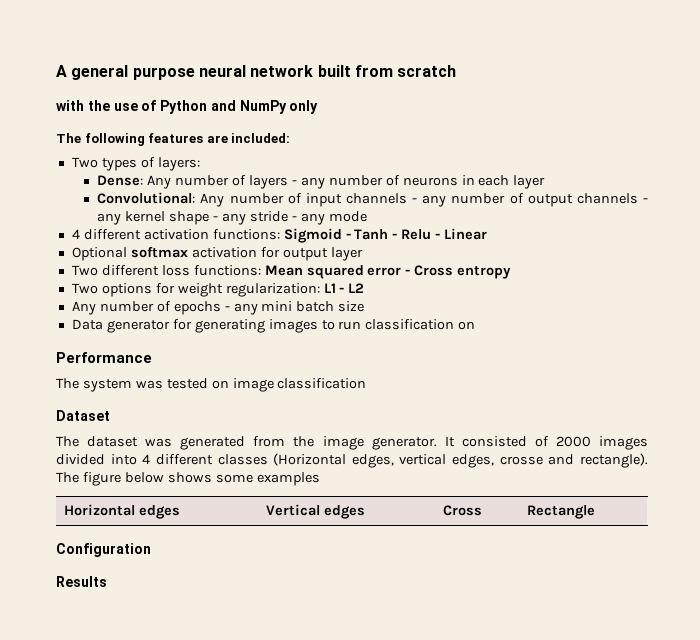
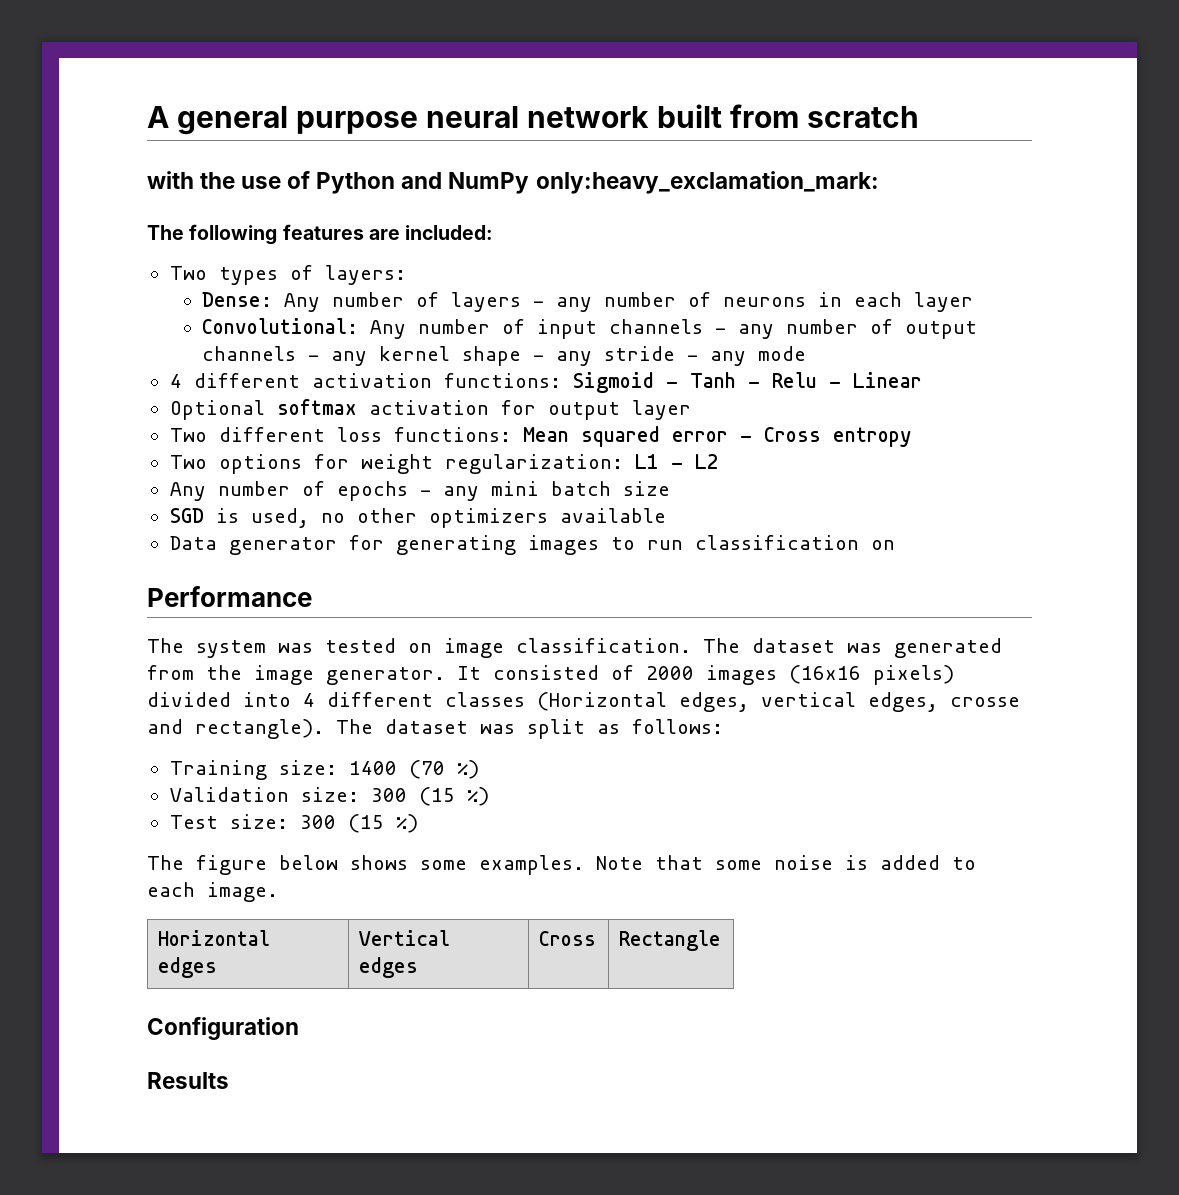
- with the use of Python and NumPy only
+ with the use of Python and NumPy only:heavy_exclamation_mark:
+ SGD is used, no other optimizers available
- The system was tested on image classification
- Dataset
- The dataset was generated from the image generator.
+ The system was tested on image classification. The dataset was generated from the image generator.
- It consisted of 2000 images divided into 4 different classes (Horizontal edges, vertical edges, crosse and rectangle).
+ It consisted of 2000 images (16x16 pixels) divided into 4 different classes (Horizontal edges, vertical edges, crosse and rectangle).
- The figure below shows some examples
+ The dataset was split as follows:
+ Training size: 1400 (70 %)
+ Validation size: 300 (15 %)
+ Test size: 300 (15 %)
+ The figure below shows some examples. Note that some noise is added to each image.

